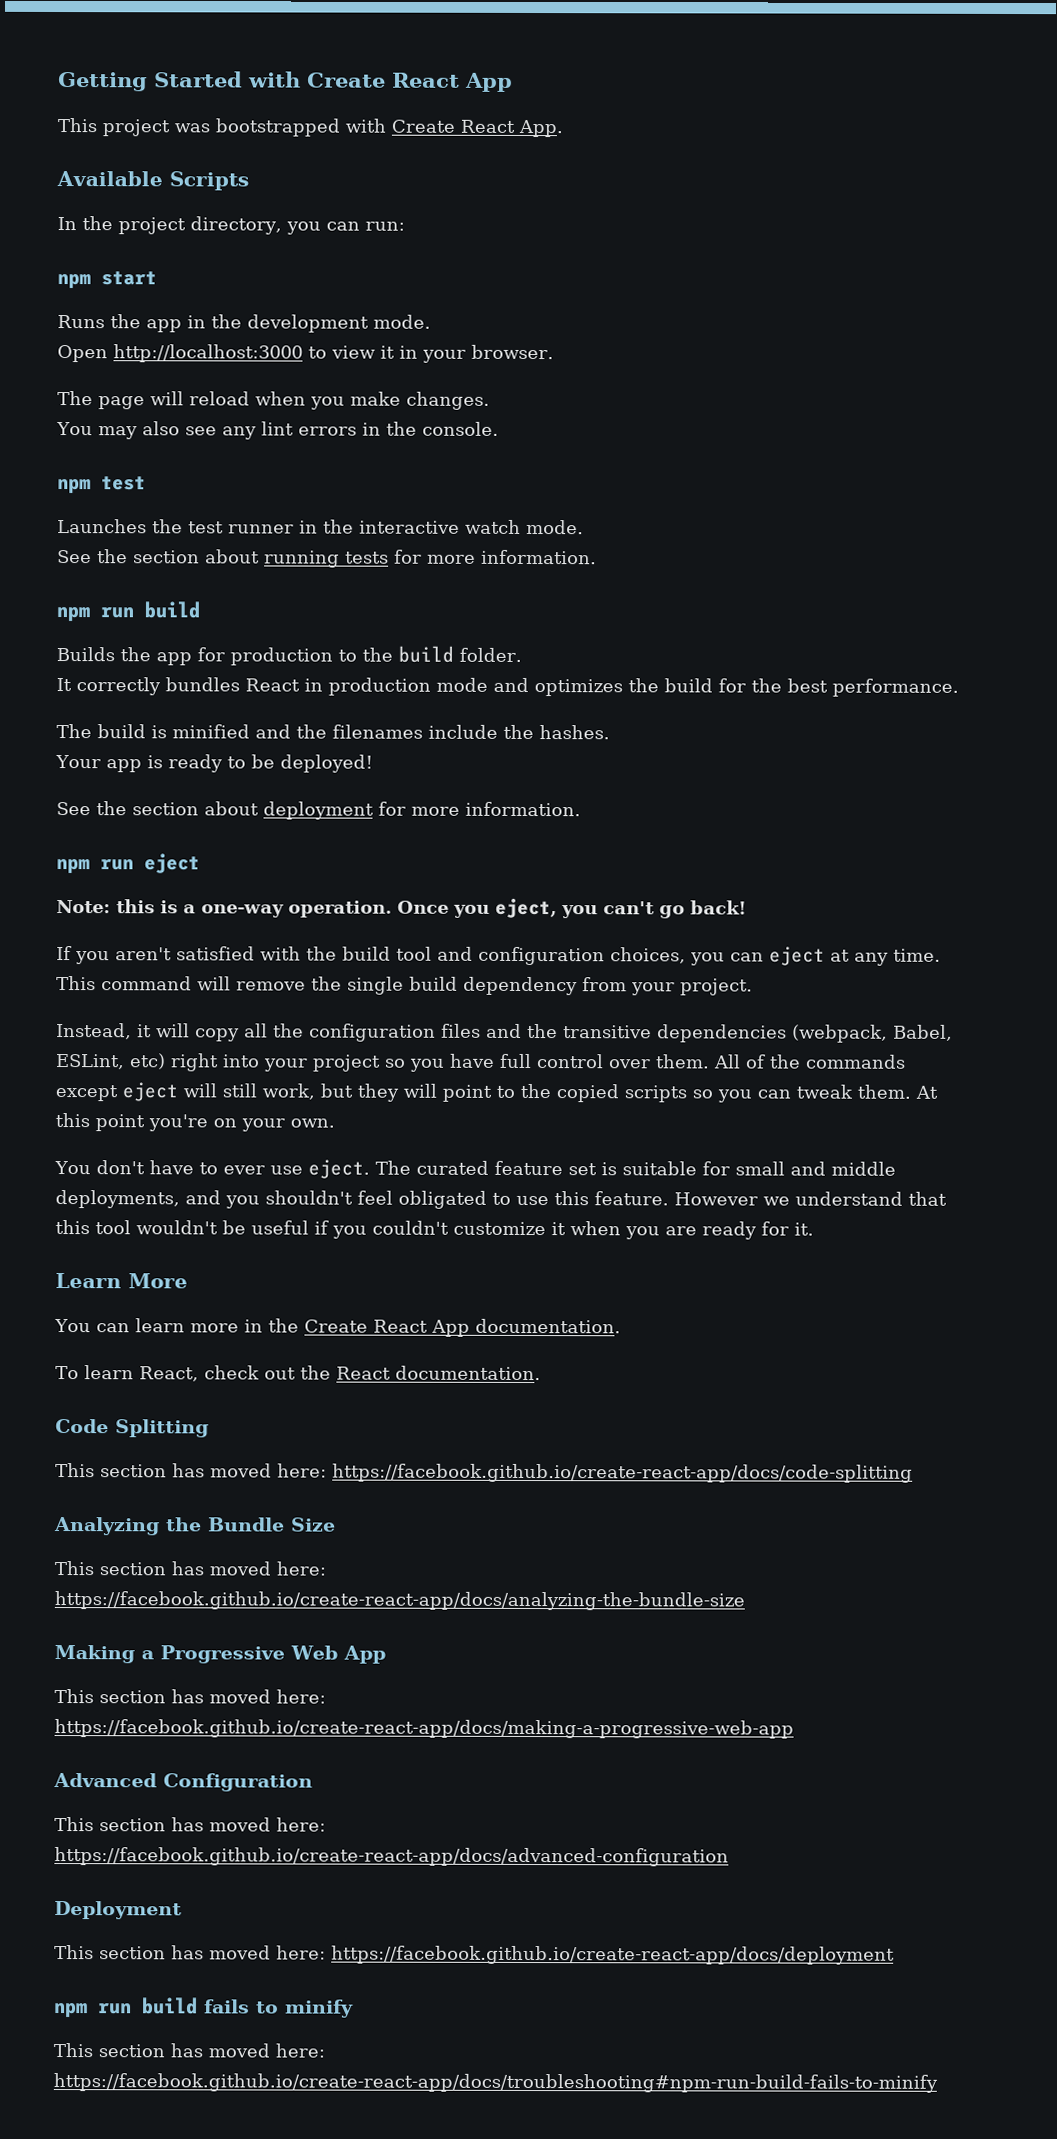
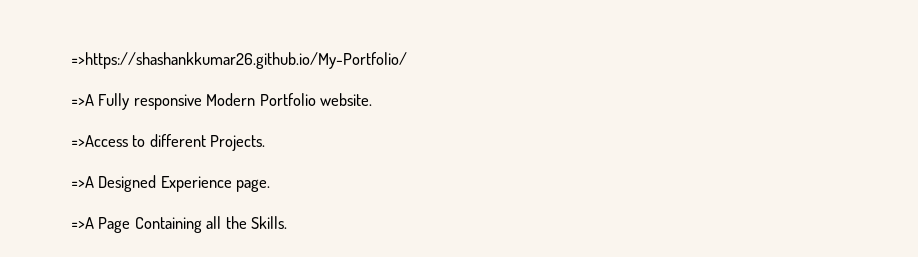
- Getting Started with Create React App
- This project was bootstrapped with Create React App.
- Available Scripts
- In the project directory, you can run:
- npm start
- Runs the app in the development mode.
- Open http://localhost:3000 to view it in your browser.
- The page will reload when you make changes.
- You may also see any lint errors in the console.
- npm test
- Launches the test runner in the interactive watch mode.
- See the section about running tests for more information.
- npm run build
- Builds the app for production to the build folder.
- It correctly bundles React in production mode and optimizes the build for the best performance.
- The build is minified and the filenames include the hashes.
- Your app is ready to be deployed!
- See the section about deployment for more information.
- npm run eject
- Note: this is a one-way operation. Once you eject, you can't go back!
- If you aren't satisfied with the build tool and configuration choices, you can eject at any time. This command will remove the single build dependency from your project.
- Instead, it will copy all the configuration files and the transitive dependencies (webpack, Babel, ESLint, etc) right into your project so you have full control over them. All of the commands except eject will still work, but they will point to the copied scripts so you can tweak them. At this point you're on your own.
- You don't have to ever use eject. The curated feature set is suitable for small and middle deployments, and you shouldn't feel obligated to use this feature. However we understand that this tool wouldn't be useful if you couldn't customize it when you are ready for it.
- Learn More
- You can learn more in the Create React App documentation.
- To learn React, check out the React documentation.
- Code Splitting
- This section has moved here: https://facebook.github.io/create-react-app/docs/code-splitting
- Analyzing the Bundle Size
- This section has moved here: https://facebook.github.io/create-react-app/docs/analyzing-the-bundle-size
- Making a Progressive Web App
- This section has moved here: https://facebook.github.io/create-react-app/docs/making-a-progressive-web-app
- Advanced Configuration
- This section has moved here: https://facebook.github.io/create-react-app/docs/advanced-configuration
- Deployment
- This section has moved here: https://facebook.github.io/create-react-app/docs/deployment
- npm run build fails to minify
- This section has moved here: https://facebook.github.io/create-react-app/docs/troubleshooting#npm-run-build-fails-to-minify
+ =>https://shashankkumar26.github.io/My-Portfolio/
+ =>A Fully responsive Modern Portfolio website.
+ =>Access to different Projects.
+ =>A Designed Experience page.
+ =>A Page Containing all the Skills.

